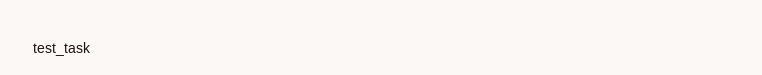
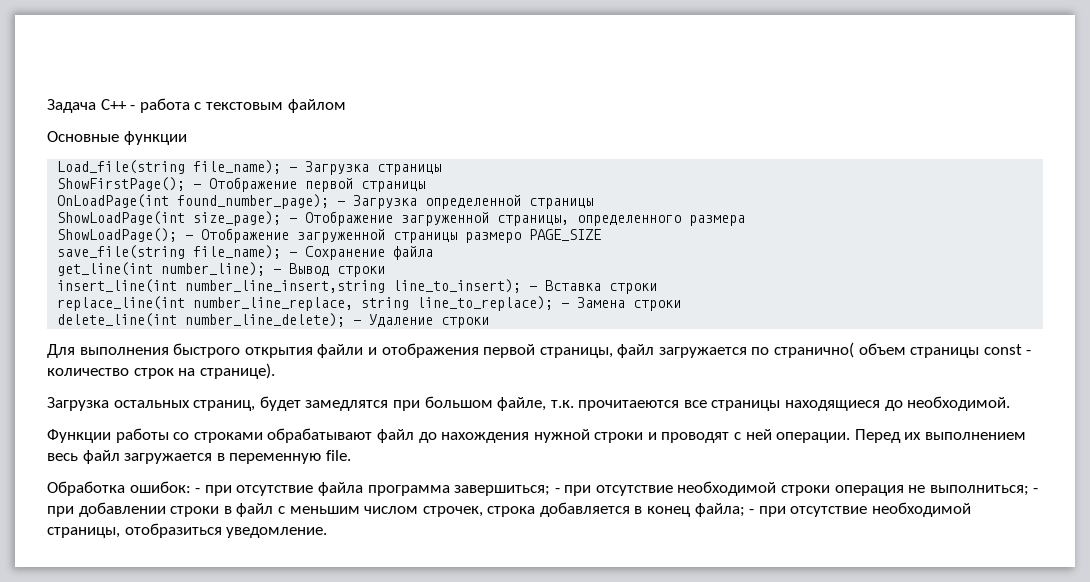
- test_task
+ Задача С++ - работа с текстовым файлом
+ Основные функции
+ Load_file(string file_name); - Загрузка страницы
+ ShowFirstPage(); - Отображение первой страницы
+ OnLoadPage(int found_number_page); - Загрузка определенной страницы
+ ShowLoadPage(int size_page); - Отображение загруженной страницы, определенного размера
+ ShowLoadPage(); - Отображение загруженной страницы размеро PAGE_SIZE
+ save_file(string file_name); - Сохранение файла
+ get_line(int number_line); - Вывод строки
+ insert_line(int number_line_insert,string line_to_insert); - Вставка строки
+ replace_line(int number_line_replace, string line_to_replace); - Замена строки
+ delete_line(int number_line_delete); - Удаление строки
+ Для выполнения быстрого открытия файли и отображения первой страницы, файл загружается по странично( объем страницы const - количество строк на странице).
+ Загрузка остальных страниц, будет замедлятся при большом файле, т.к. прочитаеются все страницы находящиеся до необходимой.
+ Функции работы со строками обрабатывают файл до нахождения нужной строки и проводят с ней операции. Перед их выполнением весь файл загружается в переменную file.
+ Обработка ошибок: - при отсутствие файла программа завершиться; - при отсутствие необходимой строки операция не выполниться; - при добавлении строки в файл с меньшим числом строчек, строка добавляется в конец файла; - при отсутствие необходимой страницы, отобразиться уведомление.

